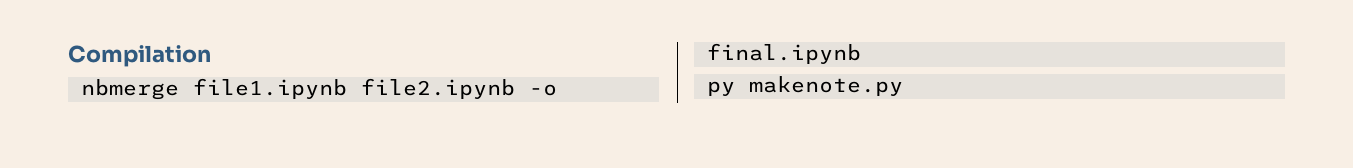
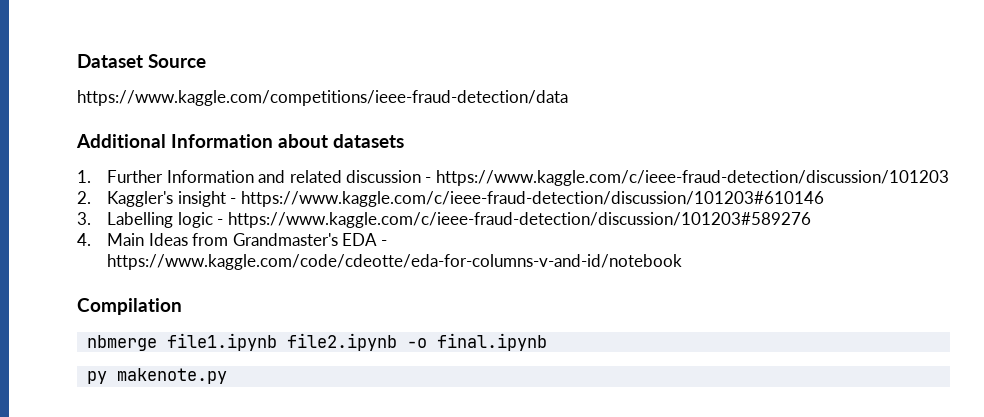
+ Dataset Source
+ https://www.kaggle.com/competitions/ieee-fraud-detection/data
+ Additional Information about datasets
+ 1. Further Information and related discussion - https://www.kaggle.com/c/ieee-fraud-detection/discussion/101203
+ 2. Kaggler's insight - https://www.kaggle.com/c/ieee-fraud-detection/discussion/101203#610146
+ 3. Labelling logic - https://www.kaggle.com/c/ieee-fraud-detection/discussion/101203#589276
+ 4. Main Ideas from Grandmaster's EDA - https://www.kaggle.com/code/cdeotte/eda-for-columns-v-and-id/notebook

